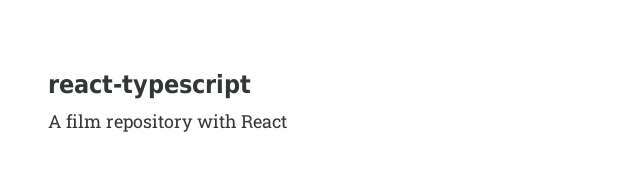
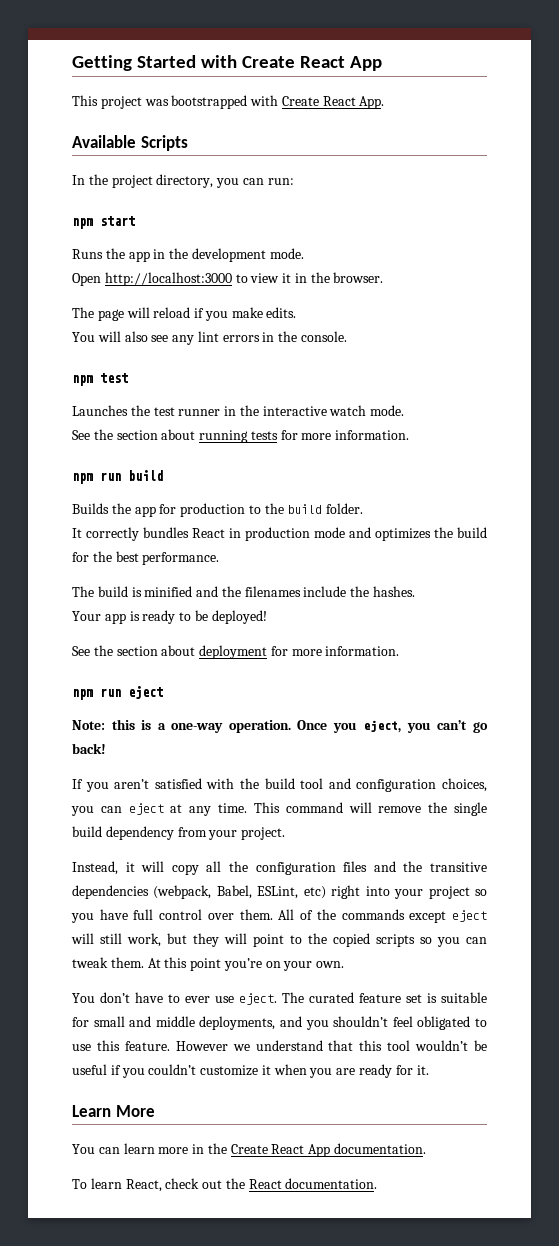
- react-typescript
- A film repository with React
+ Getting Started with Create React App
+ This project was bootstrapped with Create React App.
+ Available Scripts
+ In the project directory, you can run:
+ npm start
+ Runs the app in the development mode.
+ Open http://localhost:3000 to view it in the browser.
+ The page will reload if you make edits.
+ You will also see any lint errors in the console.
+ npm test
+ Launches the test runner in the interactive watch mode.
+ See the section about running tests for more information.
+ npm run build
+ Builds the app for production to the build folder.
+ It correctly bundles React in production mode and optimizes the build for the best performance.
+ The build is minified and the filenames include the hashes.
+ Your app is ready to be deployed!
+ See the section about deployment for more information.
+ npm run eject
+ Note: this is a one-way operation. Once you eject, you can’t go back!
+ If you aren’t satisfied with the build tool and configuration choices, you can eject at any time. This command will remove the single build dependency from your project.
+ Instead, it will copy all the configuration files and the transitive dependencies (webpack, Babel, ESLint, etc) right into your project so you have full control over them. All of the commands except eject will still work, but they will point to the copied scripts so you can tweak them. At this point you’re on your own.
+ You don’t have to ever use eject. The curated feature set is suitable for small and middle deployments, and you shouldn’t feel obligated to use this feature. However we understand that this tool wouldn’t be useful if you couldn’t customize it when you are ready for it.
+ Learn More
+ You can learn more in the Create React App documentation.
+ To learn React, check out the React documentation.

